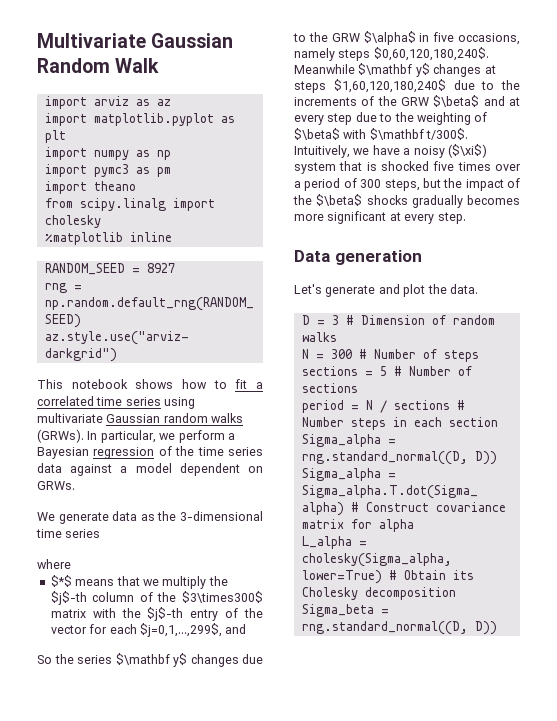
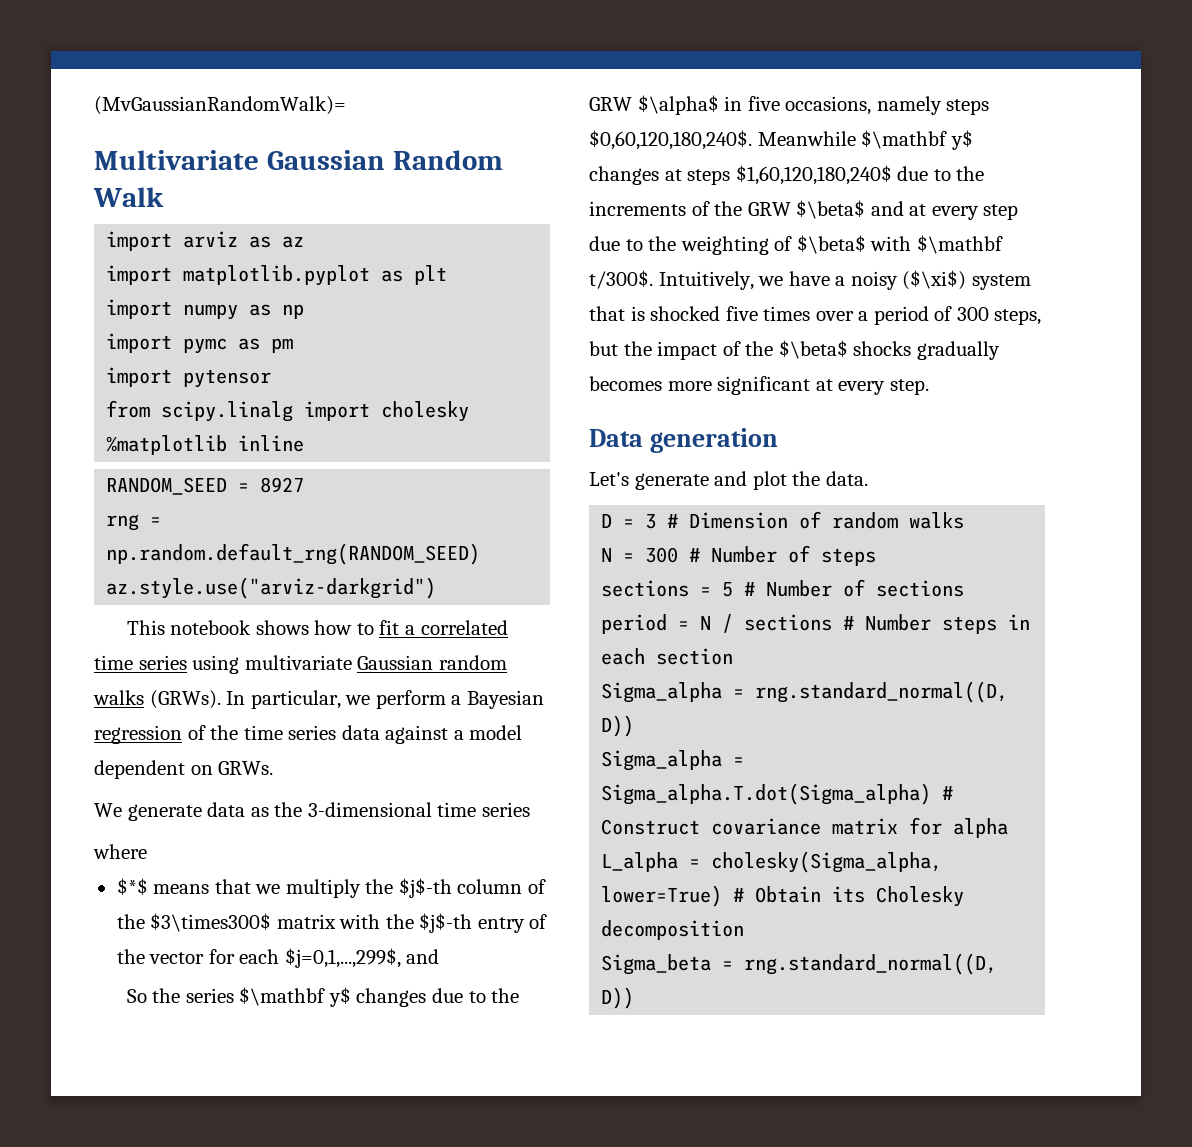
+ (MvGaussianRandomWalk)=
- import pymc3 as pm
+ import pymc as pm
- import theano
+ import pytensor

